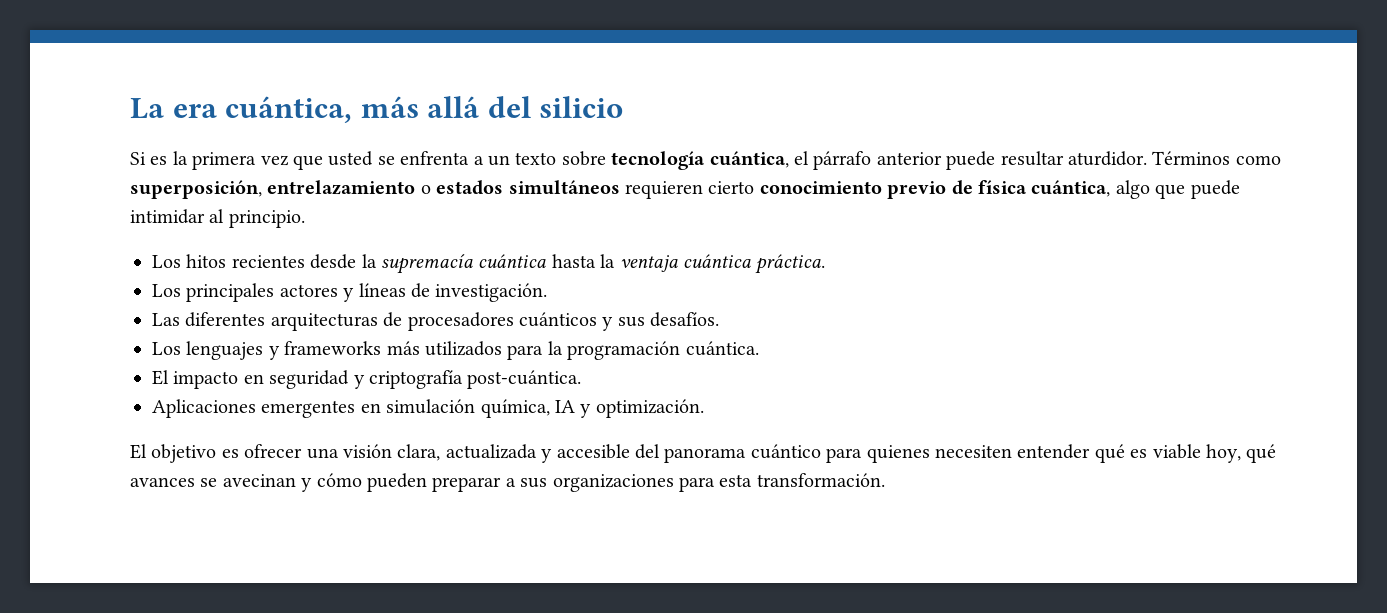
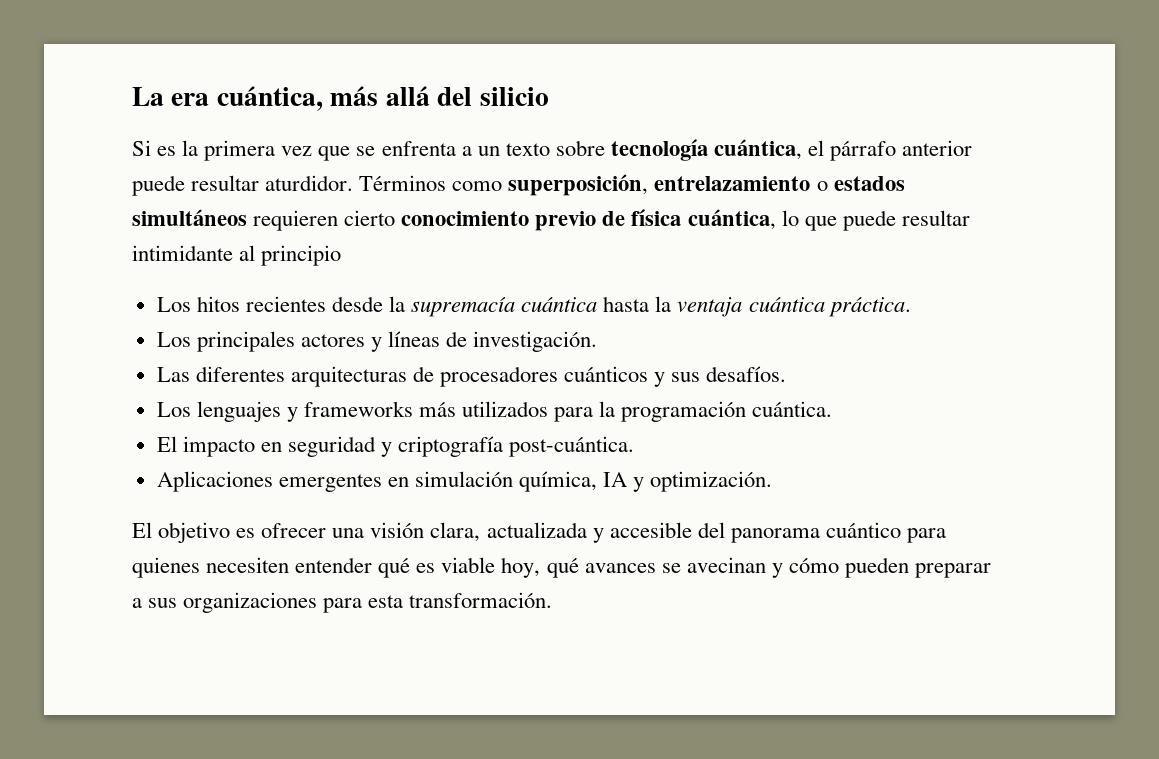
- Si es la primera vez que usted se enfrenta a un texto sobre tecnología cuántica, el párrafo anterior puede resultar aturdidor.
+ Si es la primera vez que se enfrenta a un texto sobre tecnología cuántica, el párrafo anterior puede resultar aturdidor.
- Términos como superposición, entrelazamiento o estados simultáneos requieren cierto conocimiento previo de física cuántica, algo que puede intimidar al principio.
+ Términos como superposición, entrelazamiento o estados simultáneos requieren cierto conocimiento previo de física cuántica, lo que puede resultar intimidante al principio

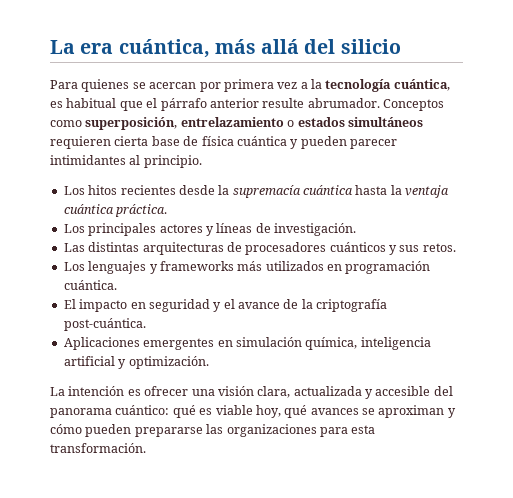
- Si es la primera vez que se enfrenta a un texto sobre tecnología cuántica, el párrafo anterior puede resultar aturdidor. Términos como superposición, entrelazamiento o estados simultáneos requieren cierto conocimiento previo de física cuántica, lo que puede resultar intimidante al principio
+ Para quienes se acercan por primera vez a la tecnología cuántica, es habitual que el párrafo anterior resulte abrumador. Conceptos como superposición, entrelazamiento o estados simultáneos requieren cierta base de física cuántica y pueden parecer intimidantes al principio.
- Las diferentes arquitecturas de procesadores cuánticos y sus desafíos.
+ Las distintas arquitecturas de procesadores cuánticos y sus retos.
- Los lenguajes y frameworks más utilizados para la programación cuántica.
+ Los lenguajes y frameworks más utilizados en programación cuántica.
- El impacto en seguridad y criptografía post-cuántica.
+ El impacto en seguridad y el avance de la criptografía post-cuántica.
- Aplicaciones emergentes en simulación química, IA y optimización.
+ Aplicaciones emergentes en simulación química, inteligencia artificial y optimización.
- El objetivo es ofrecer una visión clara, actualizada y accesible del panorama cuántico para quienes necesiten entender qué es viable hoy, qué avances se avecinan y cómo pueden preparar a sus organizaciones para esta transformación.
+ La intención es ofrecer una visión clara, actualizada y accesible del panorama cuántico: qué es viable hoy, qué avances se aproximan y cómo pueden prepararse las organizaciones para esta transformación.

